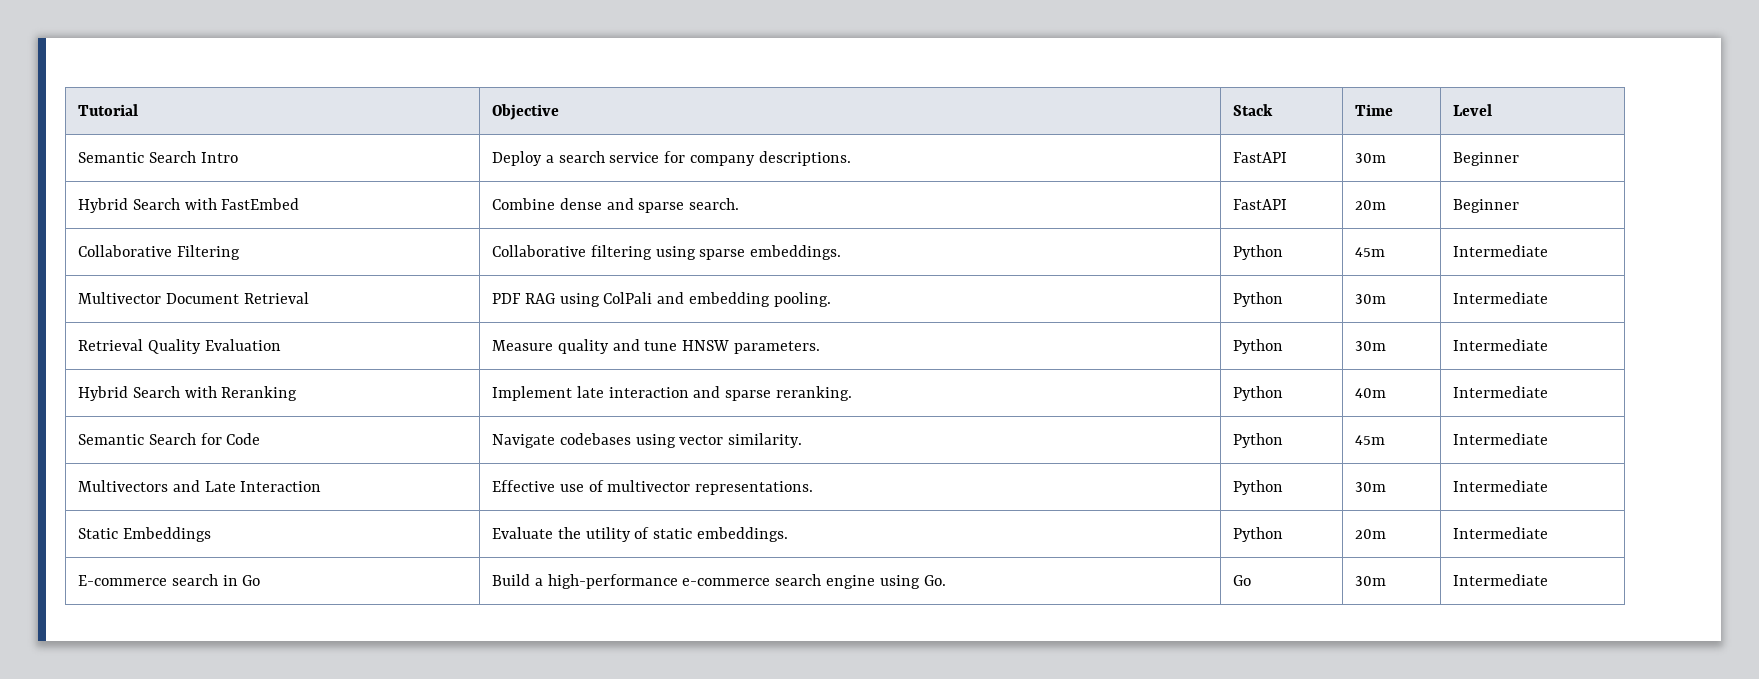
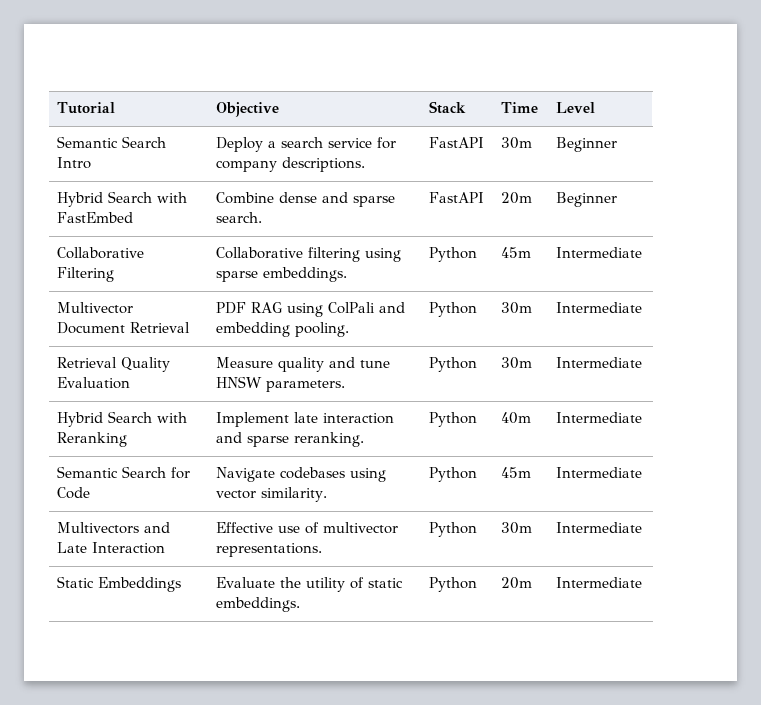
- E-commerce search in Go | Build a high-performance e-commerce search engine using Go. | Go | 30m | Intermediate

